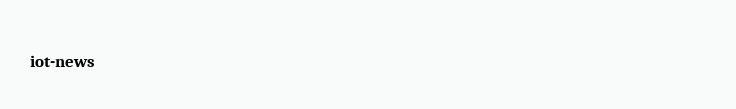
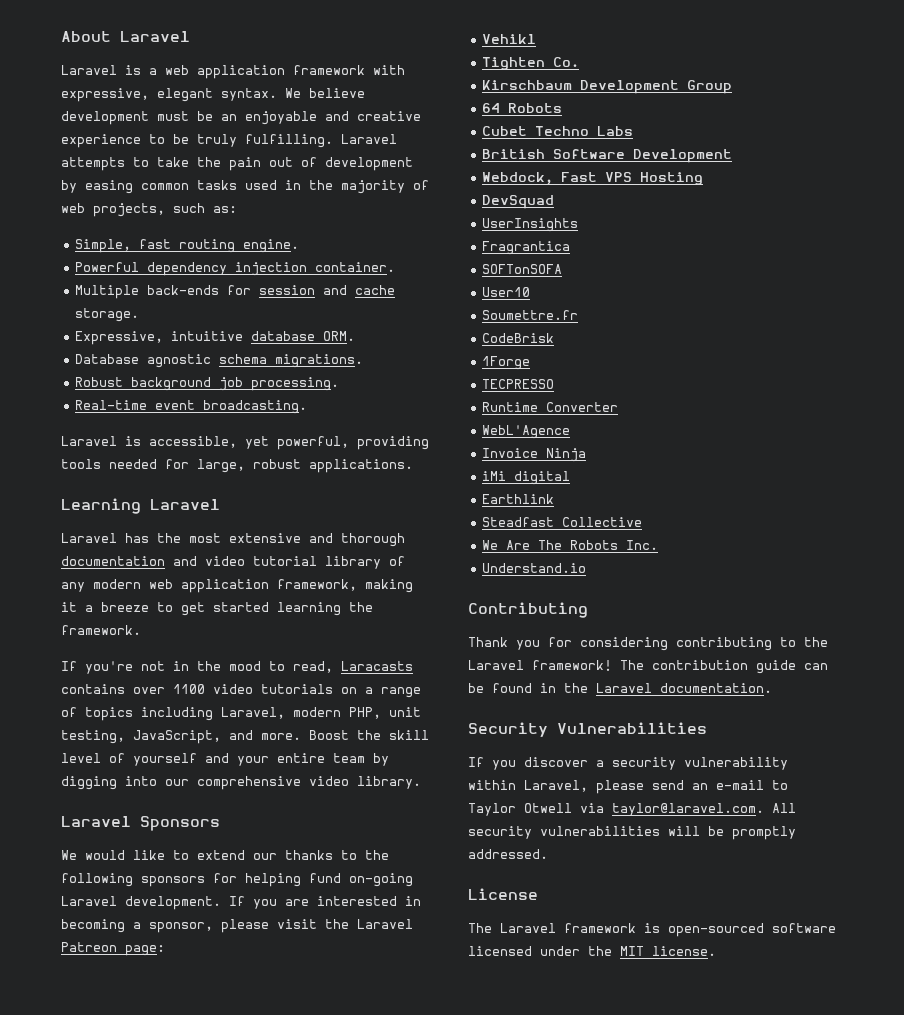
- iot-news
+ About Laravel
+ Laravel is a web application framework with expressive, elegant syntax. We believe development must be an enjoyable and creative experience to be truly fulfilling. Laravel attempts to take the pain out of development by easing common tasks used in the majority of web projects, such as:
+ Simple, fast routing engine.
+ Powerful dependency injection container.
+ Multiple back-ends for session and cache storage.
+ Expressive, intuitive database ORM.
+ Database agnostic schema migrations.
+ Robust background job processing.
+ Real-time event broadcasting.
+ Laravel is accessible, yet powerful, providing tools needed for large, robust applications.
+ Learning Laravel
+ Laravel has the most extensive and thorough documentation and video tutorial library of any modern web application framework, making it a breeze to get started learning the framework.
+ If you're not in the mood to read, Laracasts contains over 1100 video tutorials on a range of topics including Laravel, modern PHP, unit testing, JavaScript, and more. Boost the skill level of yourself and your entire team by digging into our comprehensive video library.
+ Laravel Sponsors
+ We would like to extend our thanks to the following sponsors for helping fund on-going Laravel development. If you are interested in becoming a sponsor, please visit the Laravel Patreon page:
+ Vehikl
+ Tighten Co.
+ Kirschbaum Development Group
+ 64 Robots
+ Cubet Techno Labs
+ British Software Development
+ Webdock, Fast VPS Hosting
+ DevSquad
+ UserInsights
+ Fragrantica
+ SOFTonSOFA
+ User10
+ Soumettre.fr
+ CodeBrisk
+ 1Forge
+ TECPRESSO
+ Runtime Converter
+ WebL'Agence
+ Invoice Ninja
+ iMi digital
+ Earthlink
+ Steadfast Collective
+ We Are The Robots Inc.
+ Understand.io
+ Contributing
+ Thank you for considering contributing to the Laravel framework! The contribution guide can be found in the Laravel documentation.
+ Security Vulnerabilities
+ If you discover a security vulnerability within Laravel, please send an e-mail to Taylor Otwell via taylor@laravel.com. All security vulnerabilities will be promptly addressed.
+ License
+ The Laravel framework is open-sourced software licensed under the MIT license.

